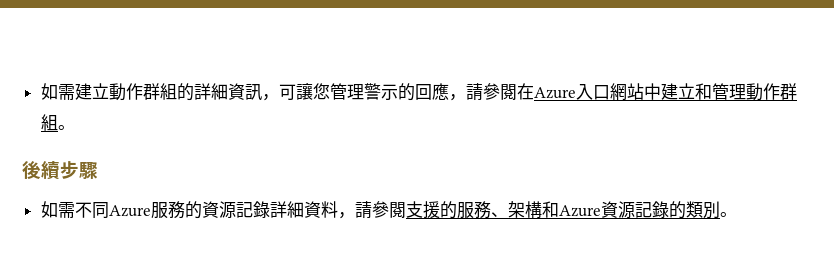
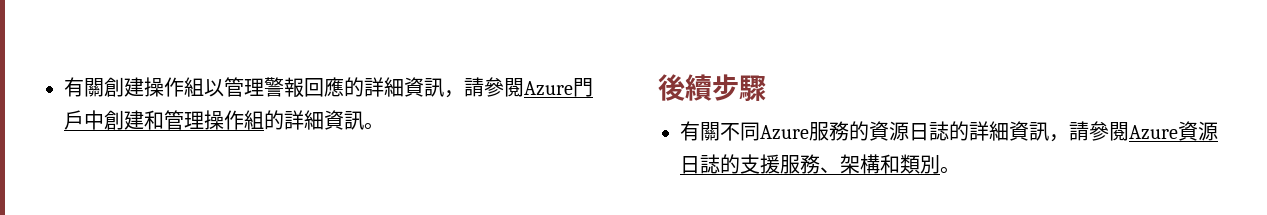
- 如需建立動作群組的詳細資訊，可讓您管理警示的回應，請參閱在Azure入口網站中建立和管理動作群組。
+ 有關創建操作組以管理警報回應的詳細資訊，請參閱Azure門戶中創建和管理操作組的詳細資訊。
- 如需不同Azure服務的資源記錄詳細資料，請參閱支援的服務、架構和Azure資源記錄的類別。
+ 有關不同Azure服務的資源日誌的詳細資訊，請參閱Azure資源日誌的支援服務、架構和類別。

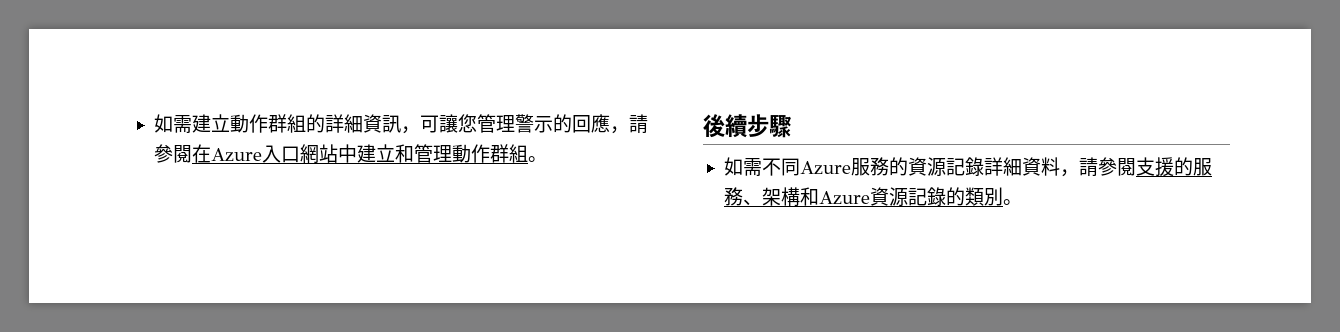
- 有關創建操作組以管理警報回應的詳細資訊，請參閱Azure門戶中創建和管理操作組的詳細資訊。
+ 如需建立動作群組的詳細資訊，可讓您管理警示的回應，請參閱在Azure入口網站中建立和管理動作群組。
- 有關不同Azure服務的資源日誌的詳細資訊，請參閱Azure資源日誌的支援服務、架構和類別。
+ 如需不同Azure服務的資源記錄詳細資料，請參閱支援的服務、架構和Azure資源記錄的類別。

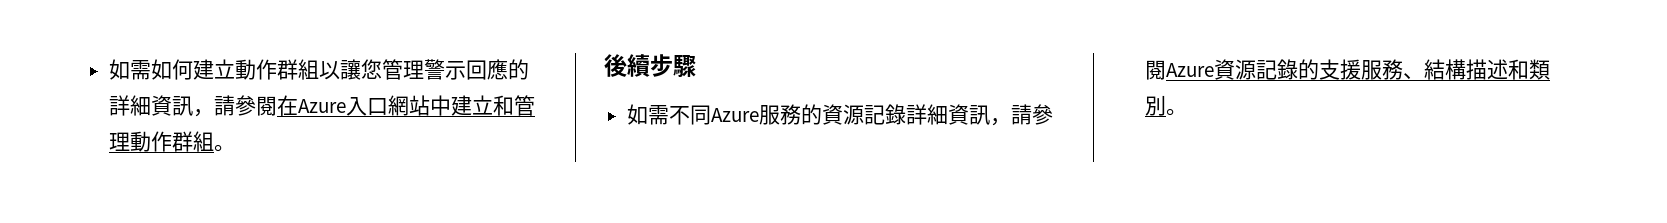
- 如需建立動作群組的詳細資訊，可讓您管理警示的回應，請參閱在Azure入口網站中建立和管理動作群組。
+ 如需如何建立動作群組以讓您管理警示回應的詳細資訊，請參閱在Azure入口網站中建立和管理動作群組。
- 如需不同Azure服務的資源記錄詳細資料，請參閱支援的服務、架構和Azure資源記錄的類別。
+ 如需不同Azure服務的資源記錄詳細資訊，請參閱Azure資源記錄的支援服務、結構描述和類別。

